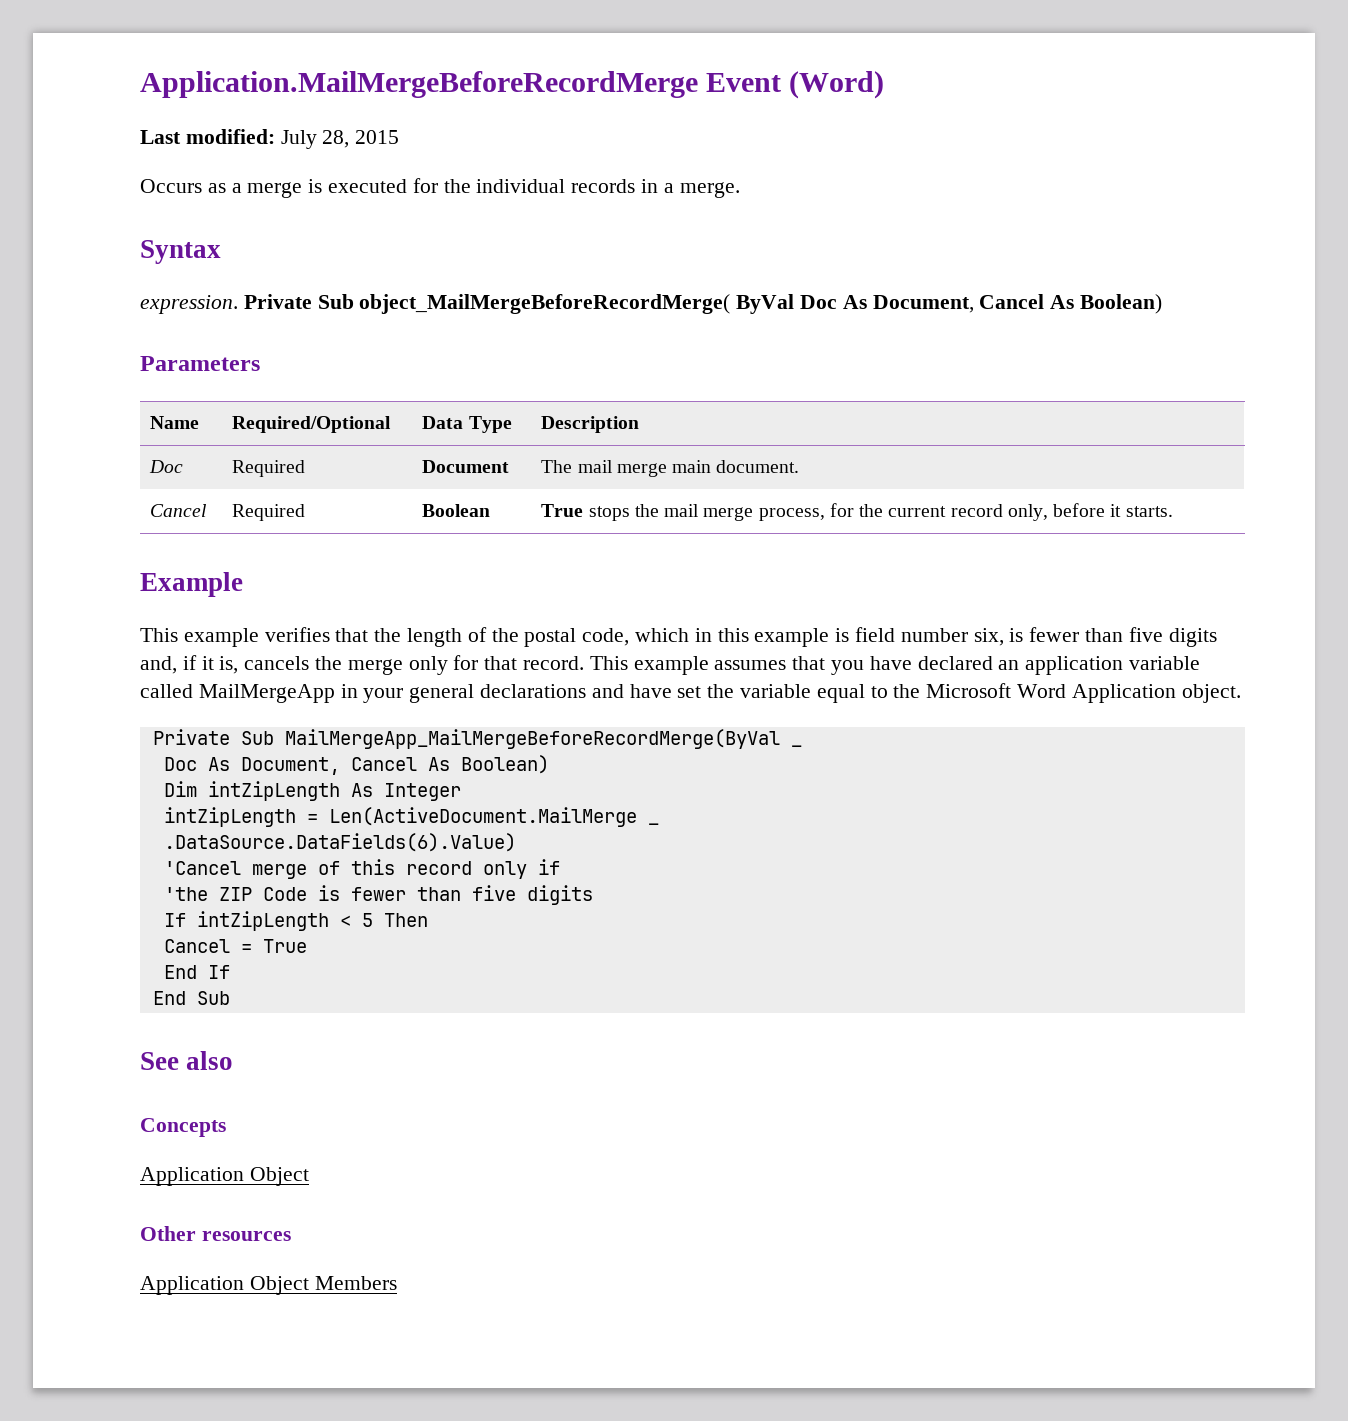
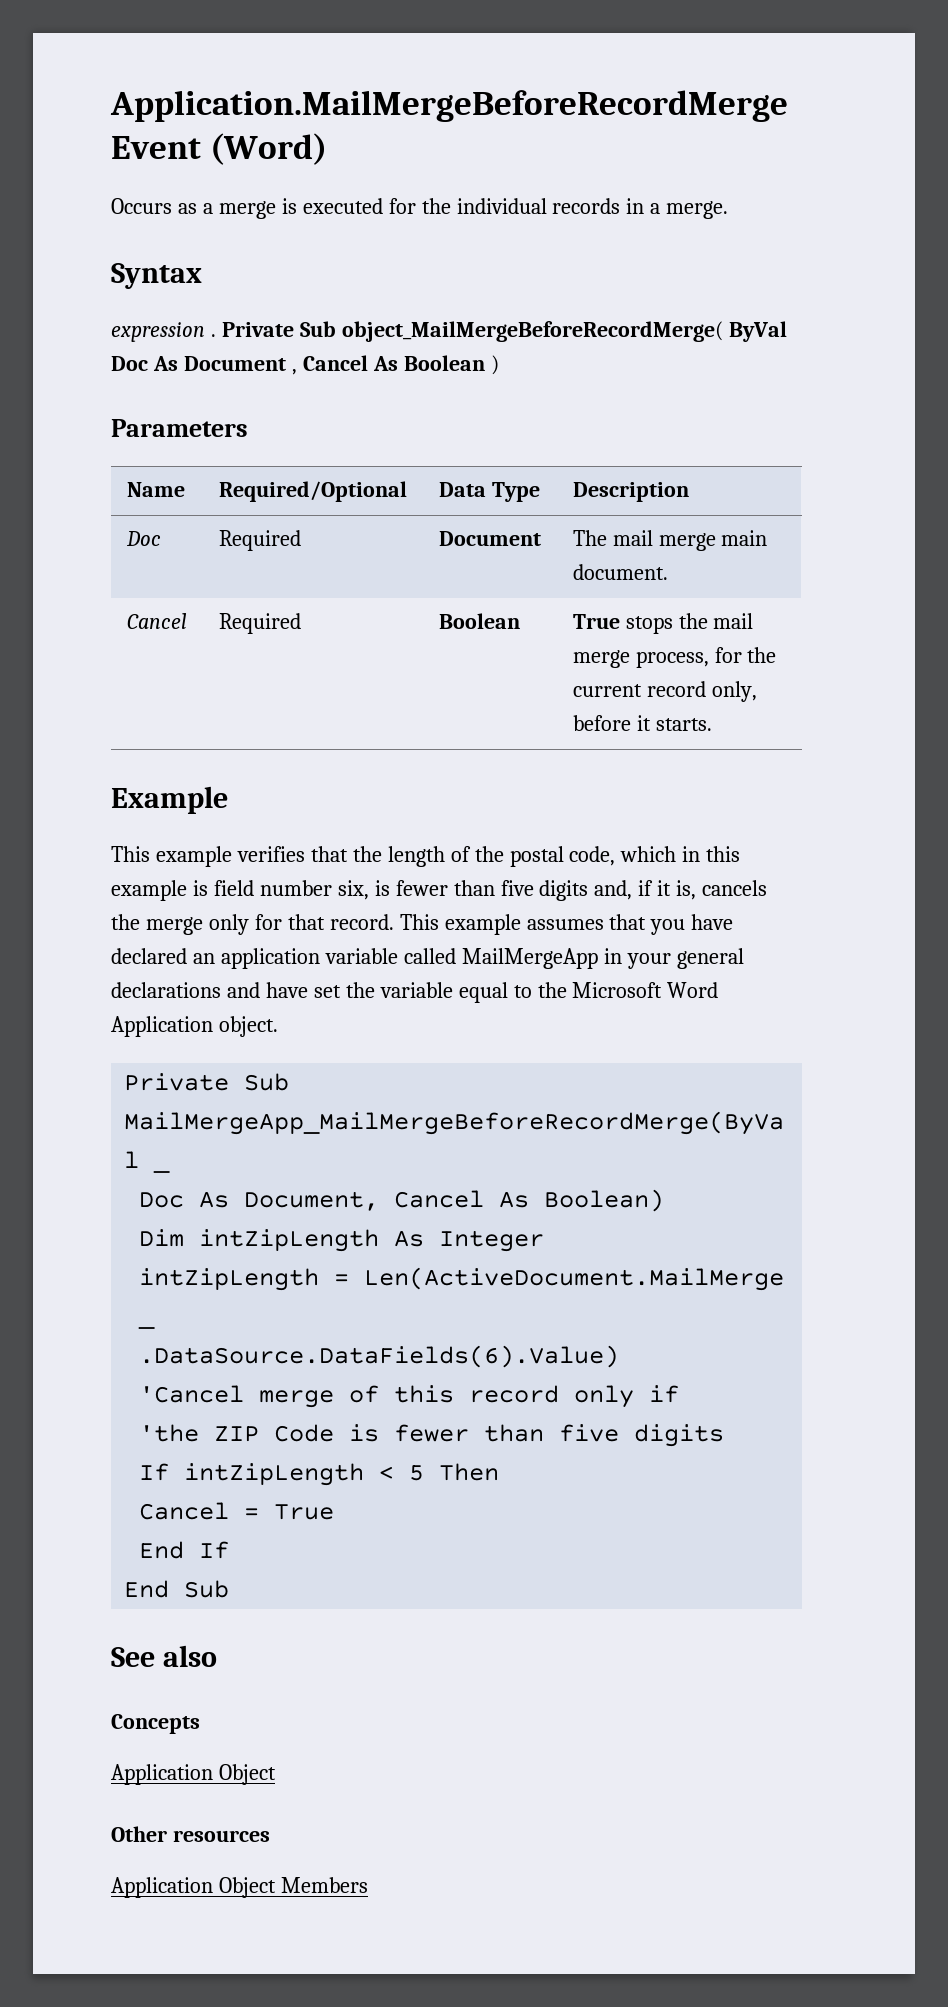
- Last modified: July 28, 2015
- expression.
+ expression .
- Private Sub object_MailMergeBeforeRecordMerge( ByVal Doc As Document, Cancel As Boolean)
+ Private Sub object_MailMergeBeforeRecordMerge( ByVal Doc As Document , Cancel As Boolean )

